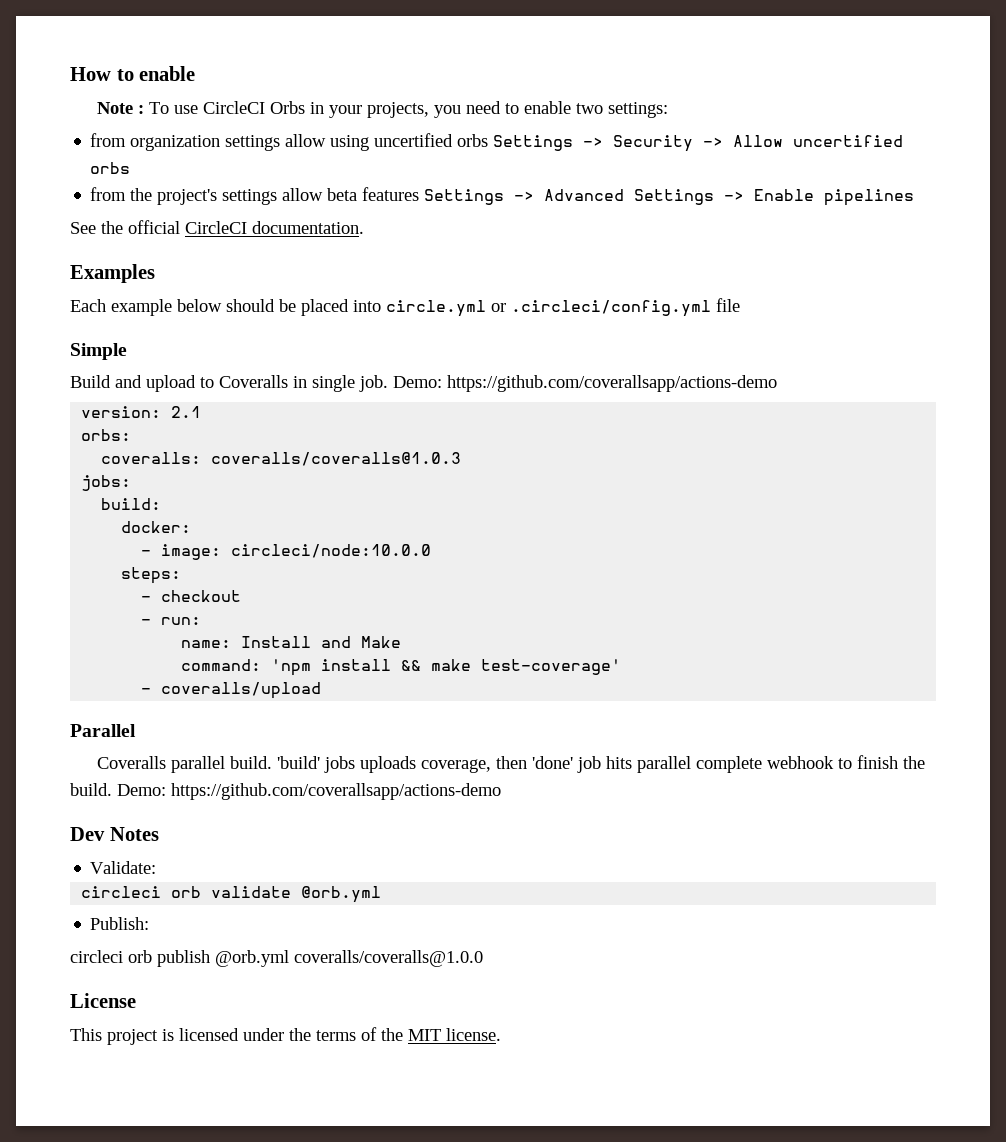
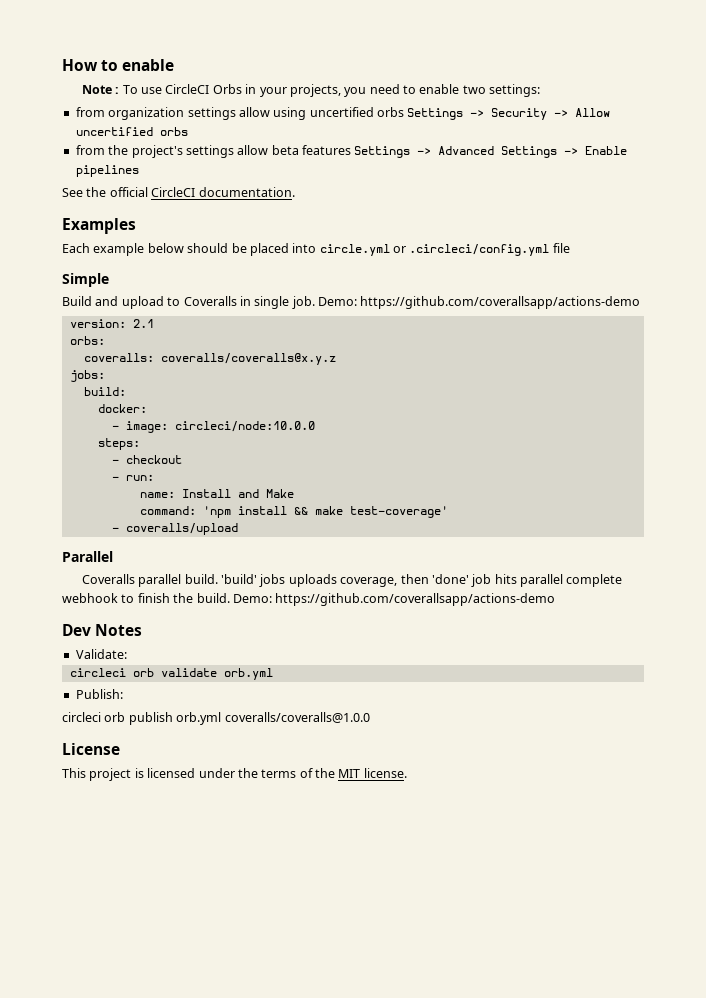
- coveralls: coveralls/coveralls@1.0.3
+ coveralls: coveralls/coveralls@x.y.z
- circleci orb validate @orb.yml
+ circleci orb validate orb.yml
- circleci orb publish @orb.yml coveralls/coveralls@1.0.0
+ circleci orb publish orb.yml coveralls/coveralls@1.0.0

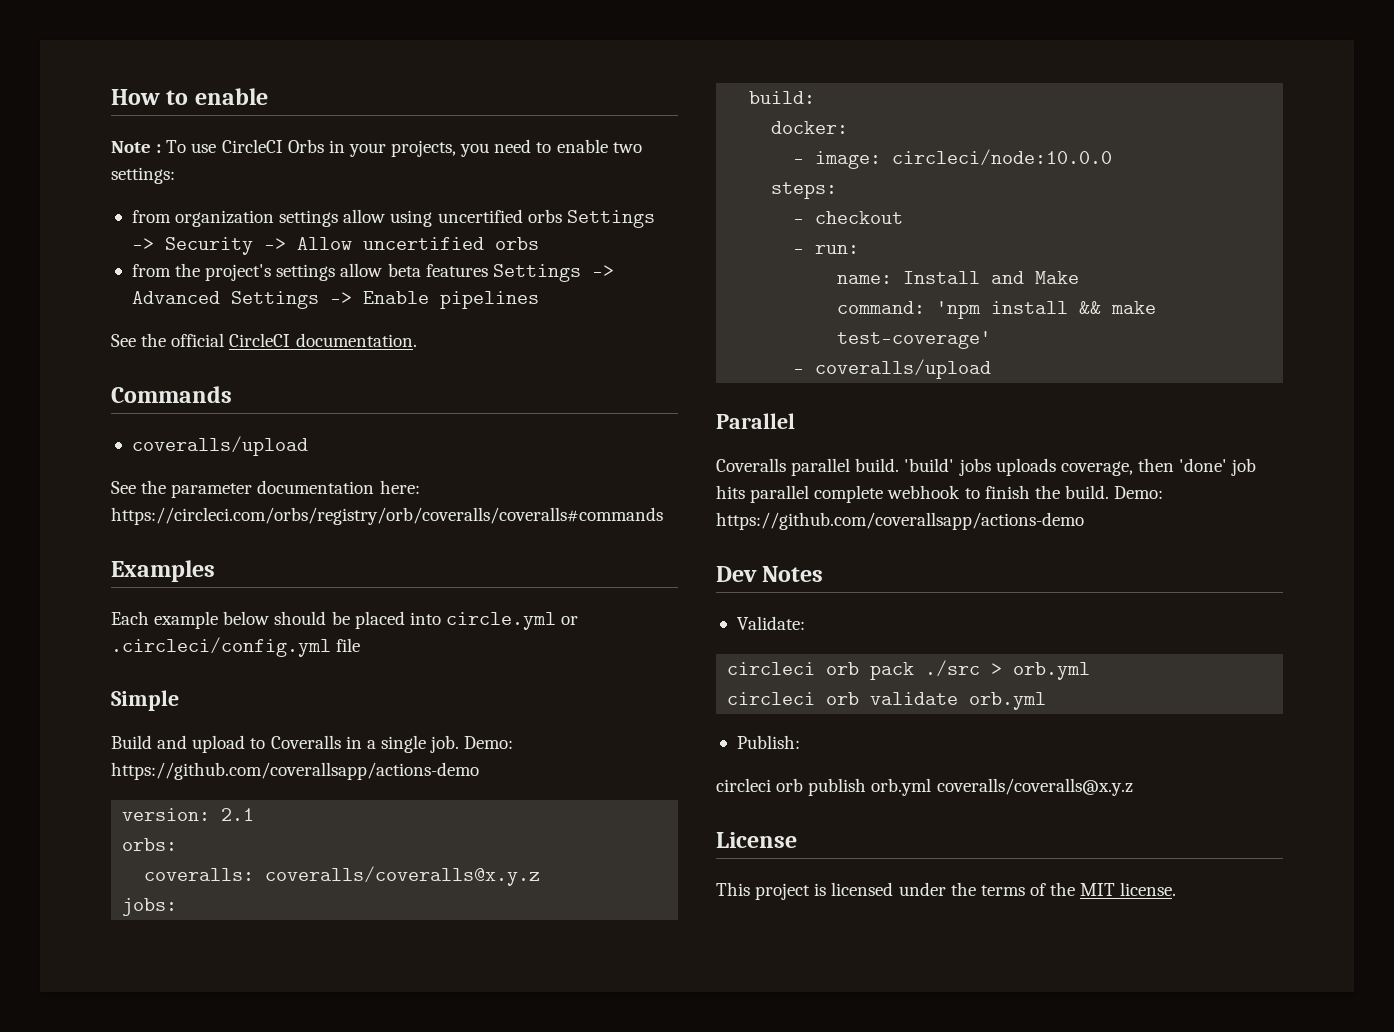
+ Commands
+ coveralls/upload
+ See the parameter documentation here: https://circleci.com/orbs/registry/orb/coveralls/coveralls#commands
- Build and upload to Coveralls in single job.
+ Build and upload to Coveralls in a single job.
+ circleci orb pack ./src > orb.yml
- circleci orb publish orb.yml coveralls/coveralls@1.0.0
+ circleci orb publish orb.yml coveralls/coveralls@x.y.z

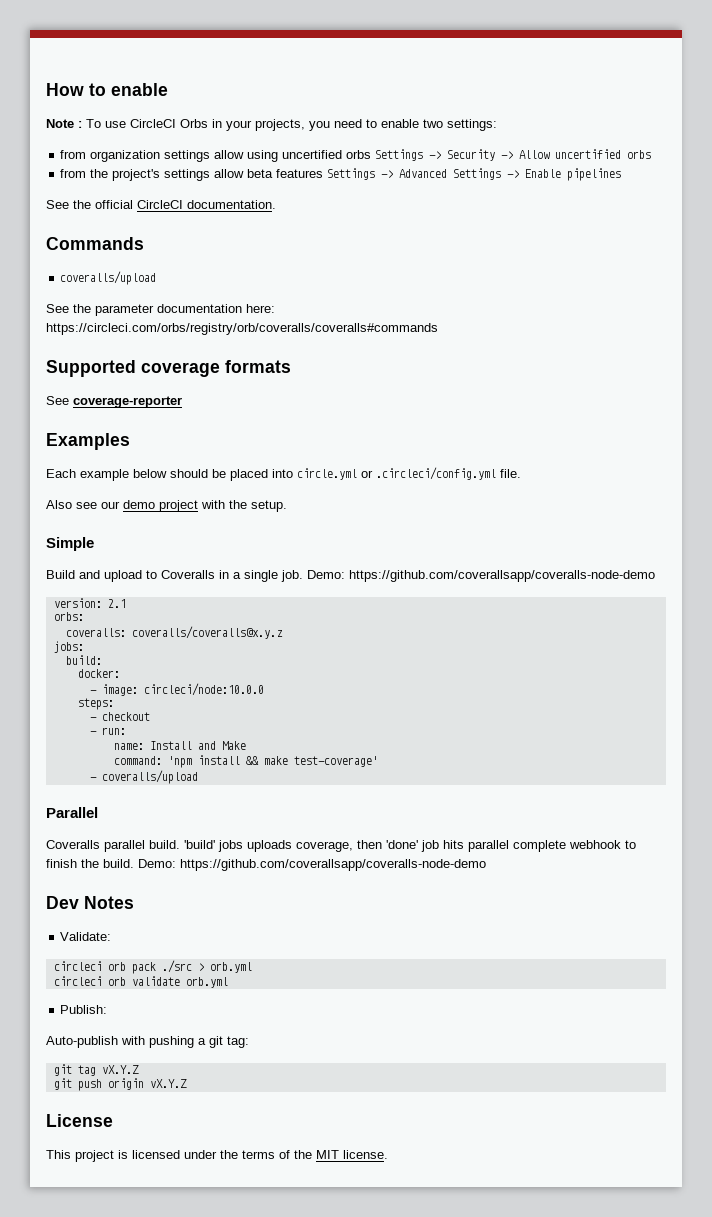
+ Supported coverage formats
+ See coverage-reporter
- Each example below should be placed into circle.yml or .circleci/config.yml file
+ Each example below should be placed into circle.yml or .circleci/config.yml file.
+ Also see our demo project with the setup.
- Build and upload to Coveralls in a single job. Demo: https://github.com/coverallsapp/actions-demo
+ Build and upload to Coveralls in a single job. Demo: https://github.com/coverallsapp/coveralls-node-demo
- 'build' jobs uploads coverage, then 'done' job hits parallel complete webhook to finish the build. Demo: https://github.com/coverallsapp/actions-demo
+ 'build' jobs uploads coverage, then 'done' job hits parallel complete webhook to finish the build. Demo: https://github.com/coverallsapp/coveralls-node-demo
- circleci orb publish orb.yml coveralls/coveralls@x.y.z
+ Auto-publish with pushing a git tag:
+ git tag vX.Y.Z
+ git push origin vX.Y.Z

